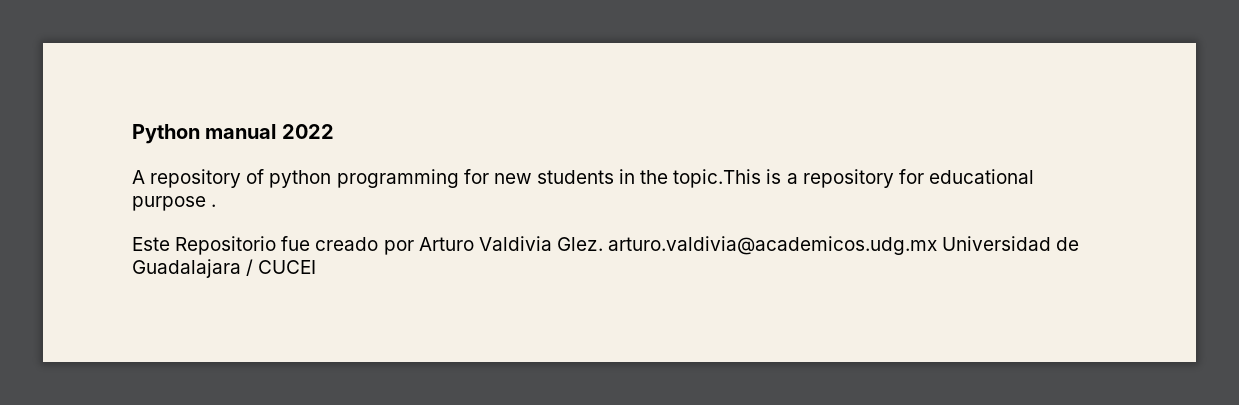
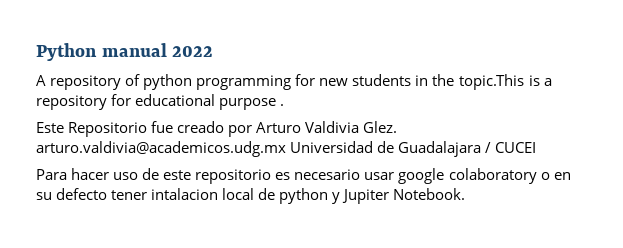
+ Para hacer uso de este repositorio es necesario usar google colaboratory o en su defecto tener intalacion local de python y Jupiter Notebook.

